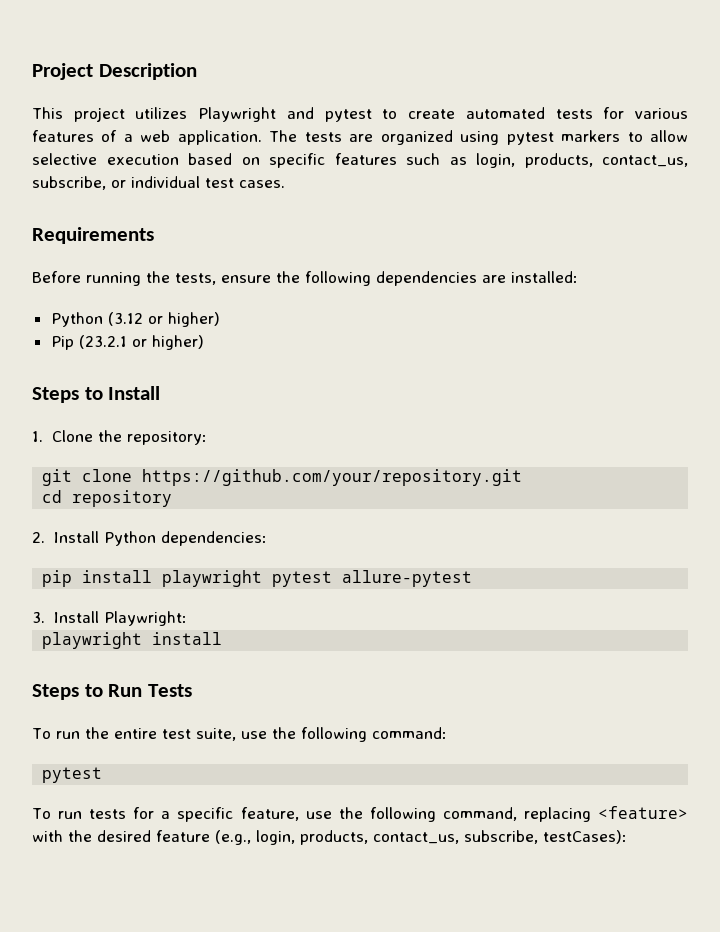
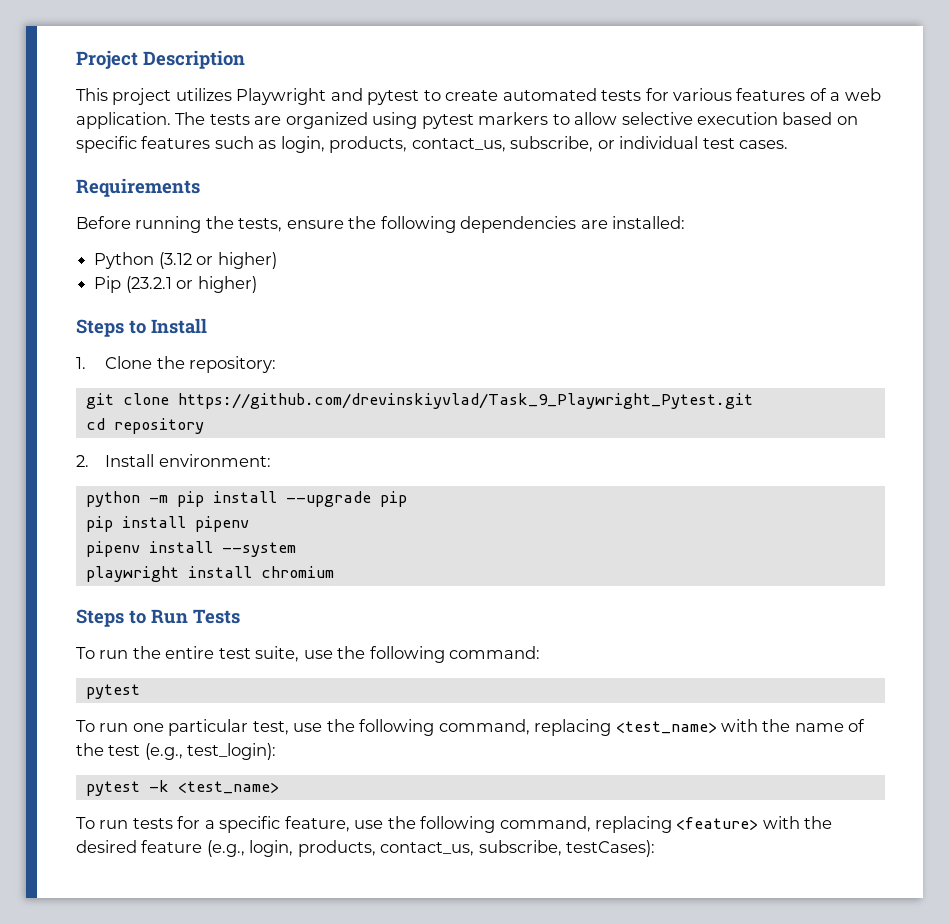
- git clone https://github.com/your/repository.git
+ git clone https://github.com/drevinskiyvlad/Task_9_Playwright_Pytest.git
- 2. Install Python dependencies:
- pip install playwright pytest allure-pytest
- 3. Install Playwright:
+ 2. Install environment:
+ python -m pip install --upgrade pip
+ pip install pipenv
+ pipenv install --system
- playwright install
+ playwright install chromium
+ To run one particular test, use the following command, replacing <test_name> with the name of the test (e.g., test_login):
+ pytest -k <test_name>

